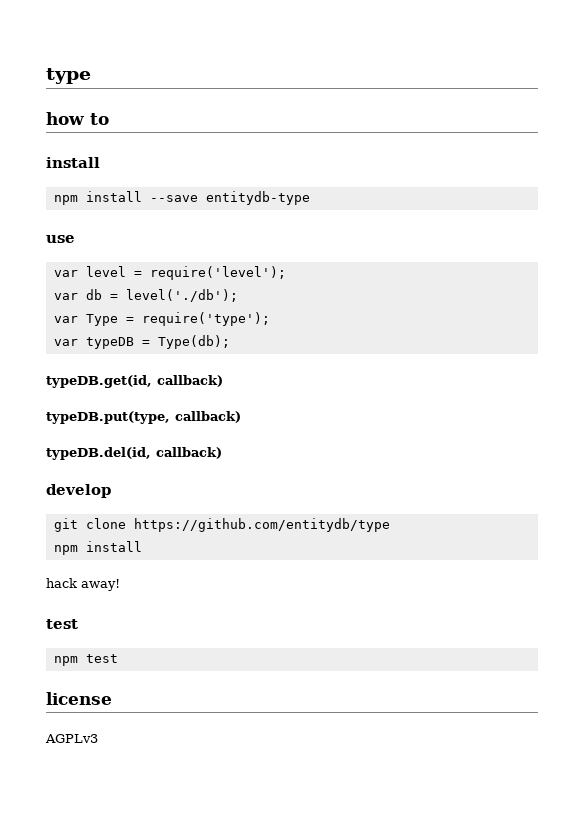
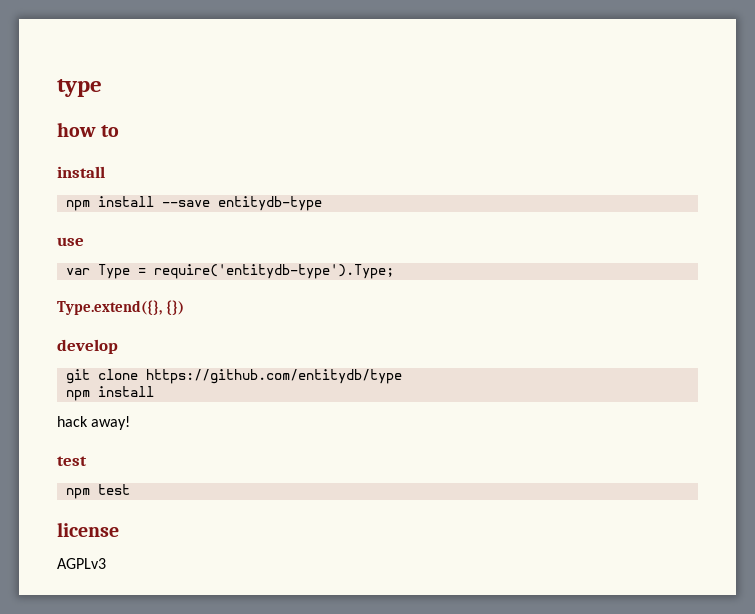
- var level = require('level');
- var db = level('./db');
- var Type = require('type');
- var typeDB = Type(db);
- typeDB.get(id, callback)
- typeDB.put(type, callback)
- typeDB.del(id, callback)
+ var Type = require('entitydb-type').Type;
+ Type.extend({}, {})

